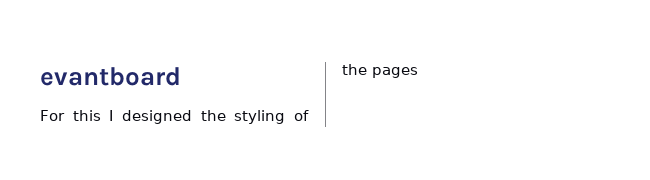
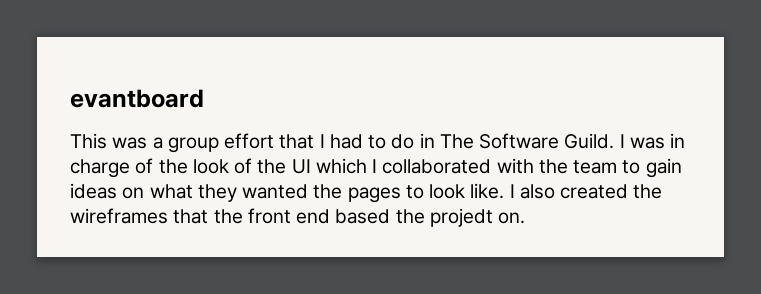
- For this I designed the styling of the pages
+ This was a group effort that I had to do in The Software Guild. I was in charge of the look of the UI which I collaborated with the team to gain ideas on what they wanted the pages to look like. I also created the wireframes that the front end based the projedt on.

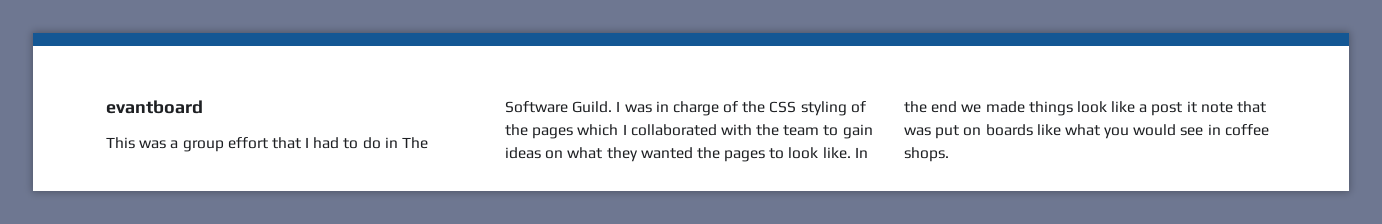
- I was in charge of the look of the UI which I collaborated with the team to gain ideas on what they wanted the pages to look like.
+ I was in charge of the CSS styling of the pages which I collaborated with the team to gain ideas on what they wanted the pages to look like.
- I also created the wireframes that the front end based the projedt on.
+ In the end we made things look like a post it note that was put on boards like what you would see in coffee shops.

